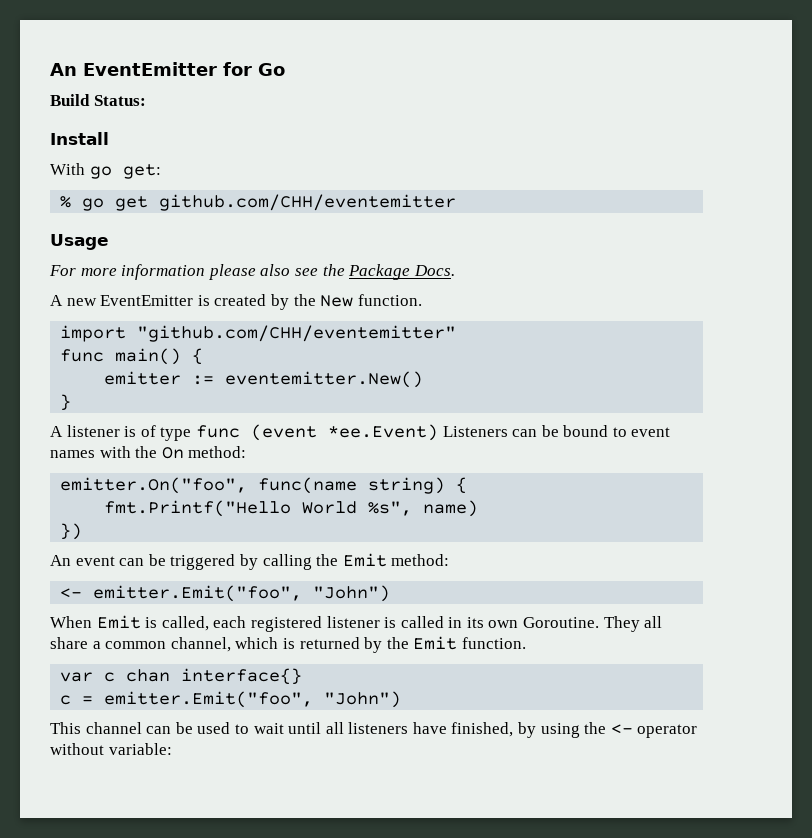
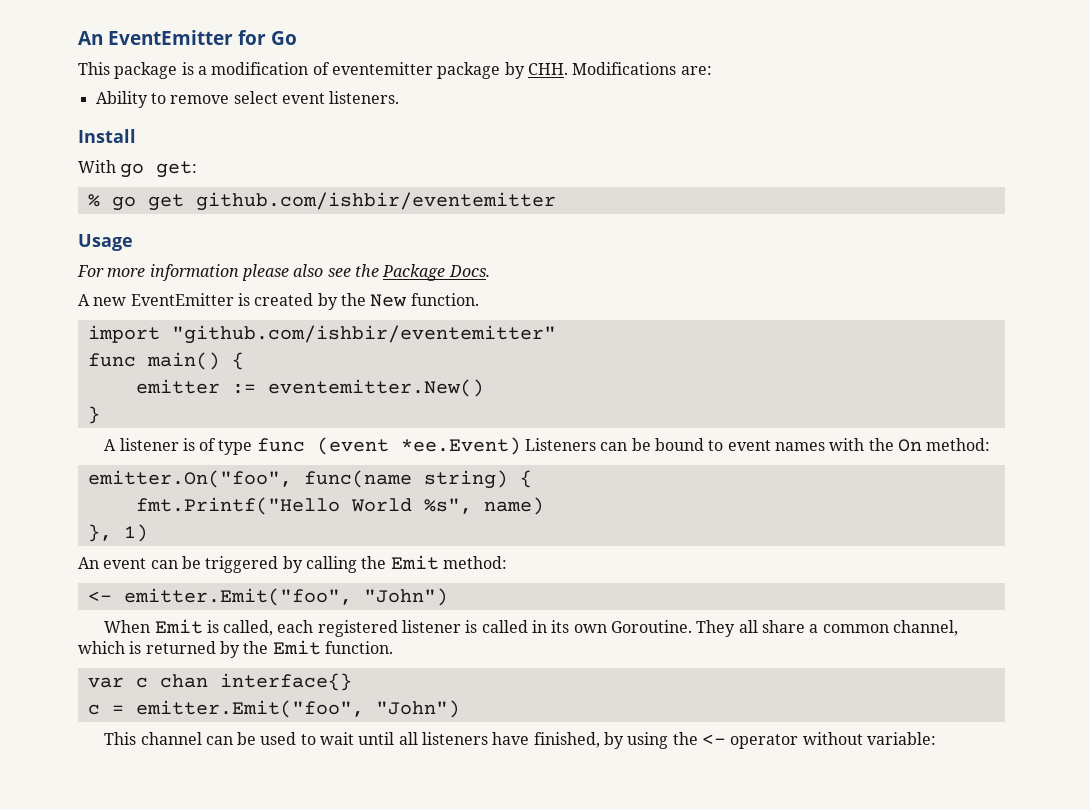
- Build Status:
+ This package is a modification of eventemitter package by CHH. Modifications are:
+ Ability to remove select event listeners.
- % go get github.com/CHH/eventemitter
+ % go get github.com/ishbir/eventemitter
- import "github.com/CHH/eventemitter"
+ import "github.com/ishbir/eventemitter"
- })
+ }, 1)

